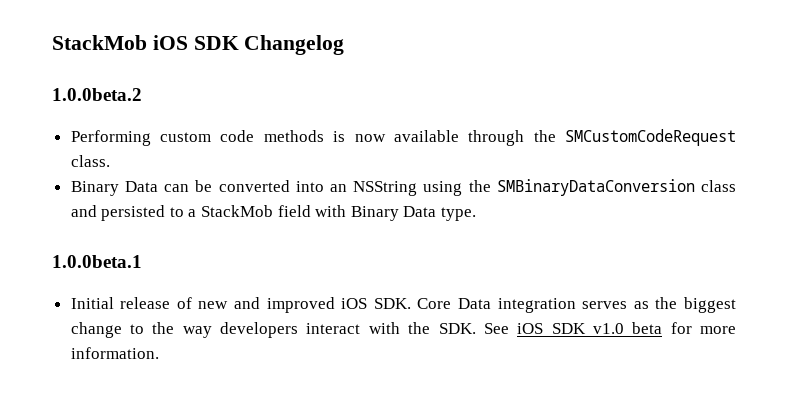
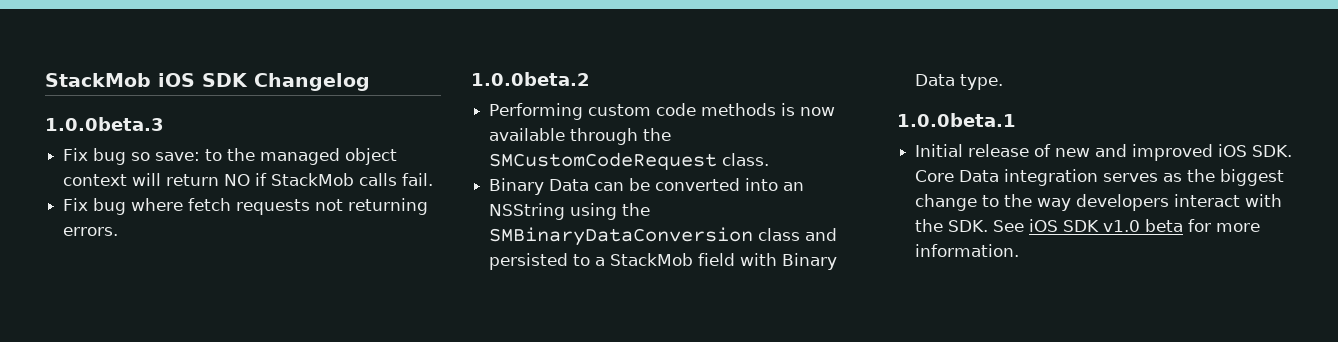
+ 1.0.0beta.3
+ Fix bug so save: to the managed object context will return NO if StackMob calls fail.
+ Fix bug where fetch requests not returning errors.

